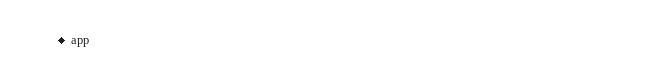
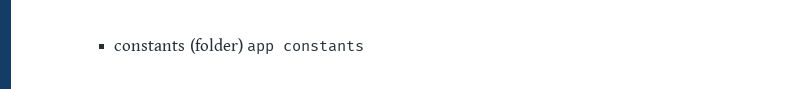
- app
+ constants (folder) app constants

